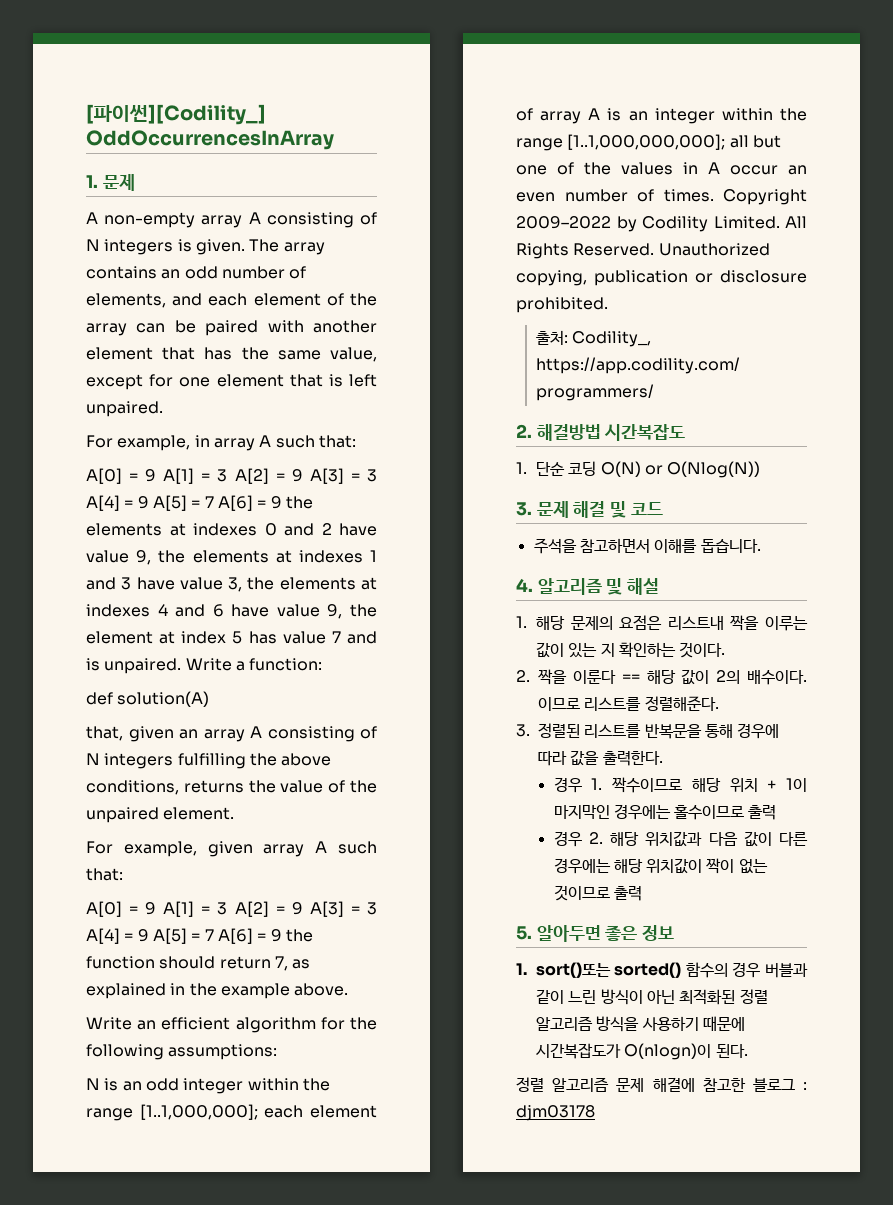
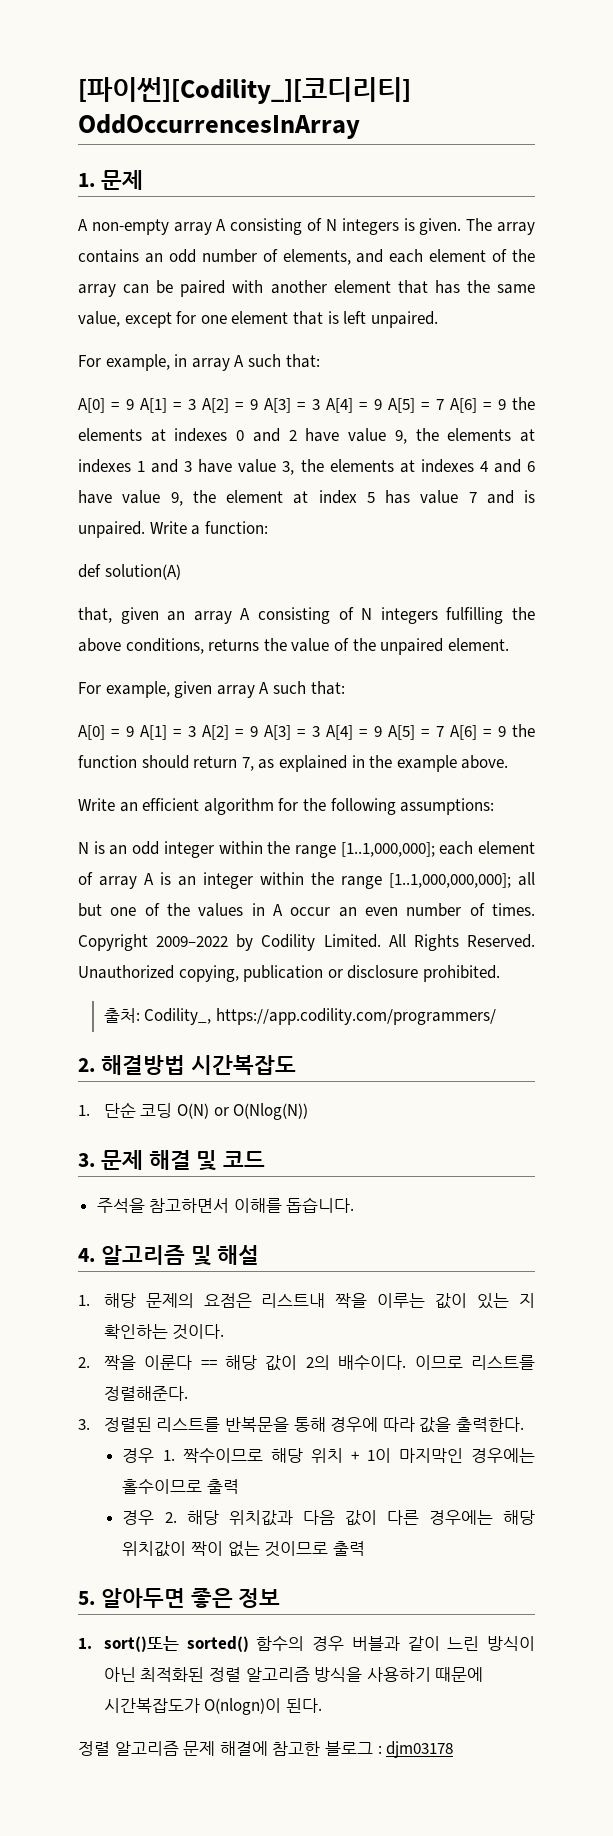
- [파이썬][Codility_] OddOccurrencesInArray
+ [파이썬][Codility_][코디리티] OddOccurrencesInArray

